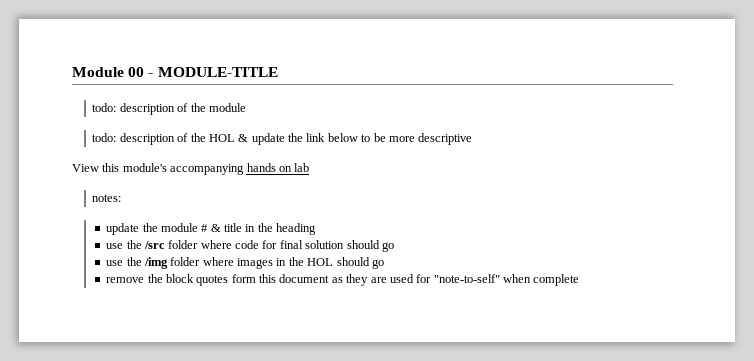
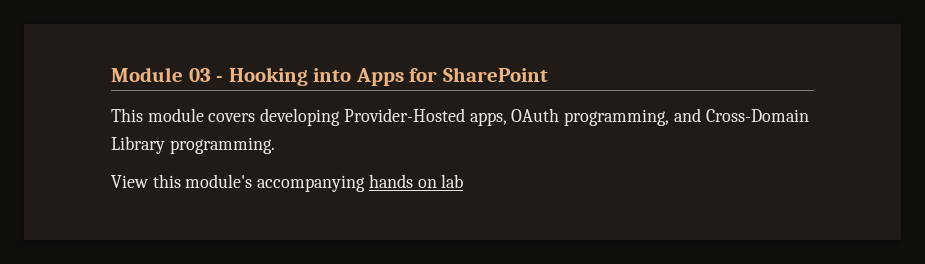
- Module 00 - MODULE-TITLE
- todo: description of the module
- todo: description of the HOL & update the link below to be more descriptive
+ Module 03 - Hooking into Apps for SharePoint
+ This module covers developing Provider-Hosted apps, OAuth programming, and Cross-Domain Library programming.
- notes:
- update the module # & title in the heading
- use the /src folder where code for final solution should go
- use the /img folder where images in the HOL should go
- remove the block quotes form this document as they are used for "note-to-self" when complete

